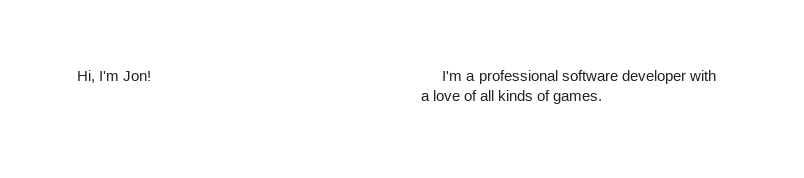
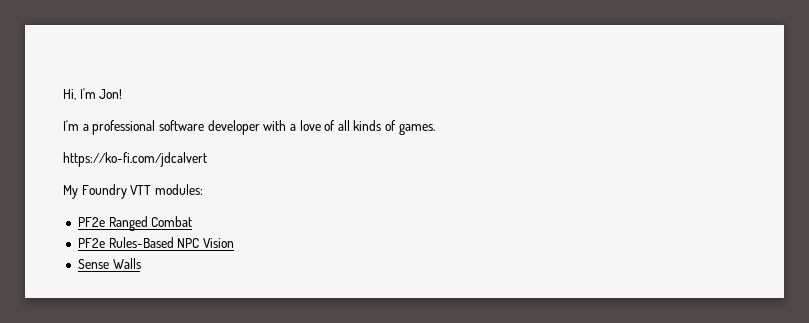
+ https://ko-fi.com/jdcalvert
+ My Foundry VTT modules:
+ PF2e Ranged Combat
+ PF2e Rules-Based NPC Vision
+ Sense Walls

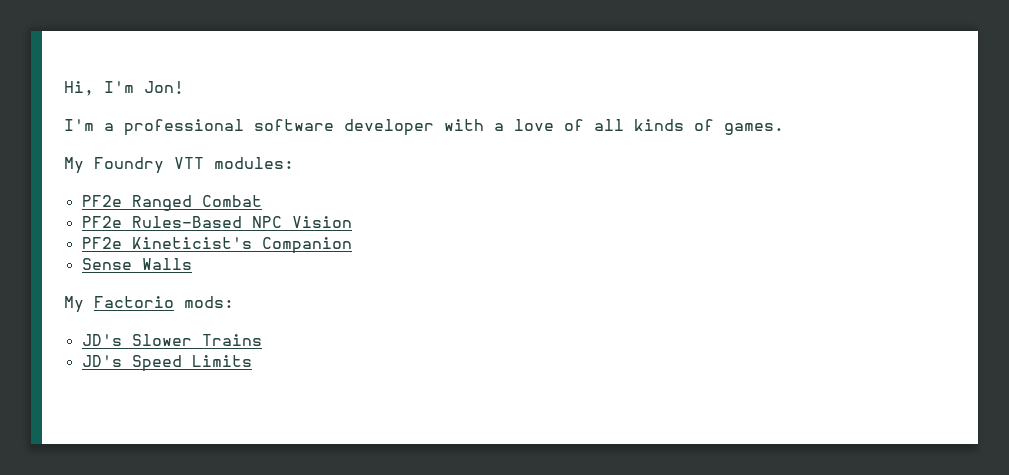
- https://ko-fi.com/jdcalvert
+ PF2e Kineticist's Companion
+ My Factorio mods:
+ JD's Slower Trains
+ JD's Speed Limits

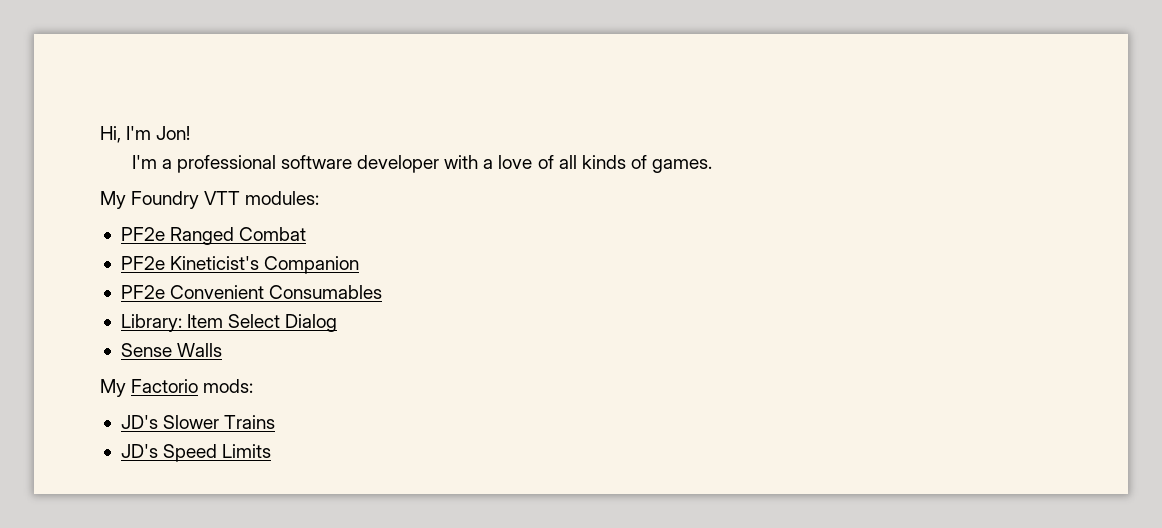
- PF2e Rules-Based NPC Vision
  PF2e Kineticist's Companion
+ PF2e Convenient Consumables
+ Library: Item Select Dialog

